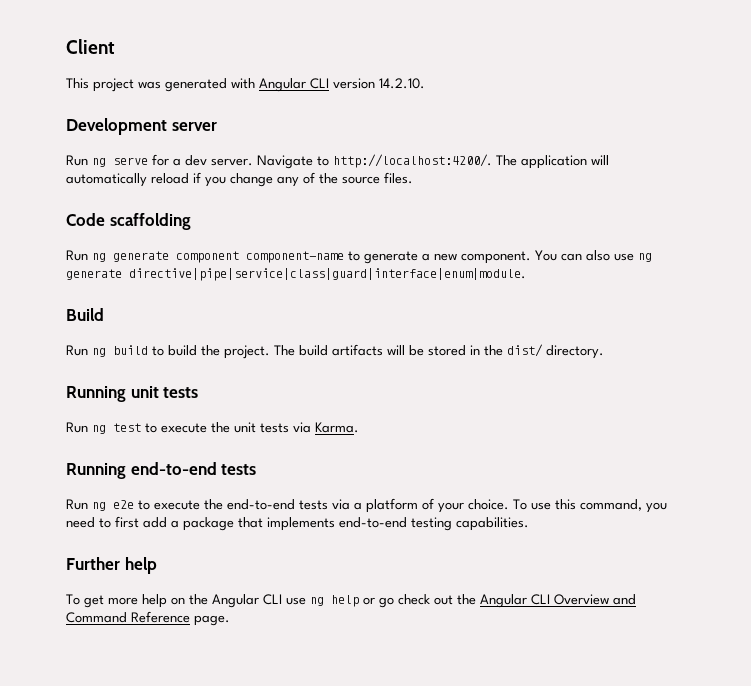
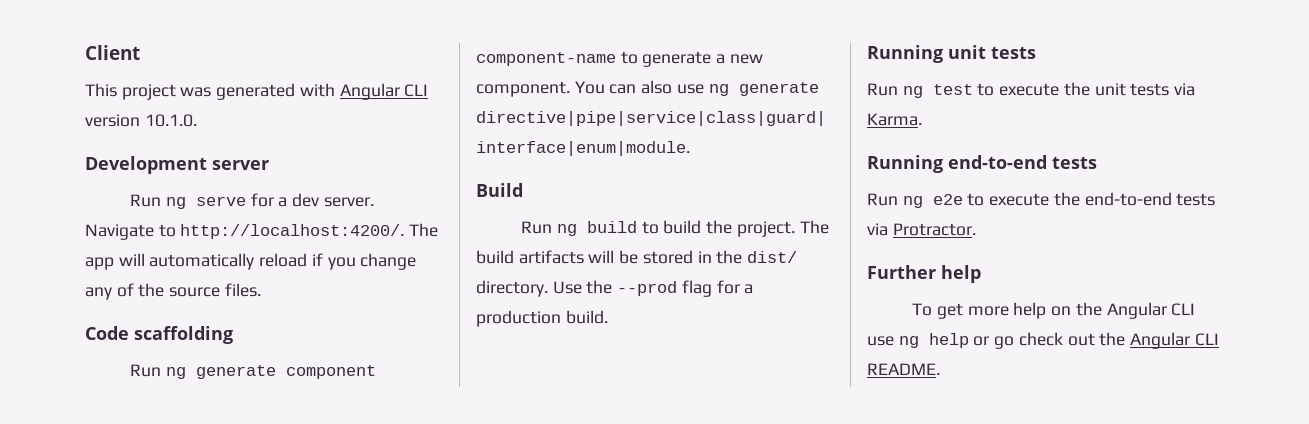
- This project was generated with Angular CLI version 14.2.10.
+ This project was generated with Angular CLI version 10.1.0.
- The application will automatically reload if you change any of the source files.
+ The app will automatically reload if you change any of the source files.
+ Use the --prod flag for a production build.
- Run ng e2e to execute the end-to-end tests via a platform of your choice. To use this command, you need to first add a package that implements end-to-end testing capabilities.
+ Run ng e2e to execute the end-to-end tests via Protractor.
- To get more help on the Angular CLI use ng help or go check out the Angular CLI Overview and Command Reference page.
+ To get more help on the Angular CLI use ng help or go check out the Angular CLI README.

